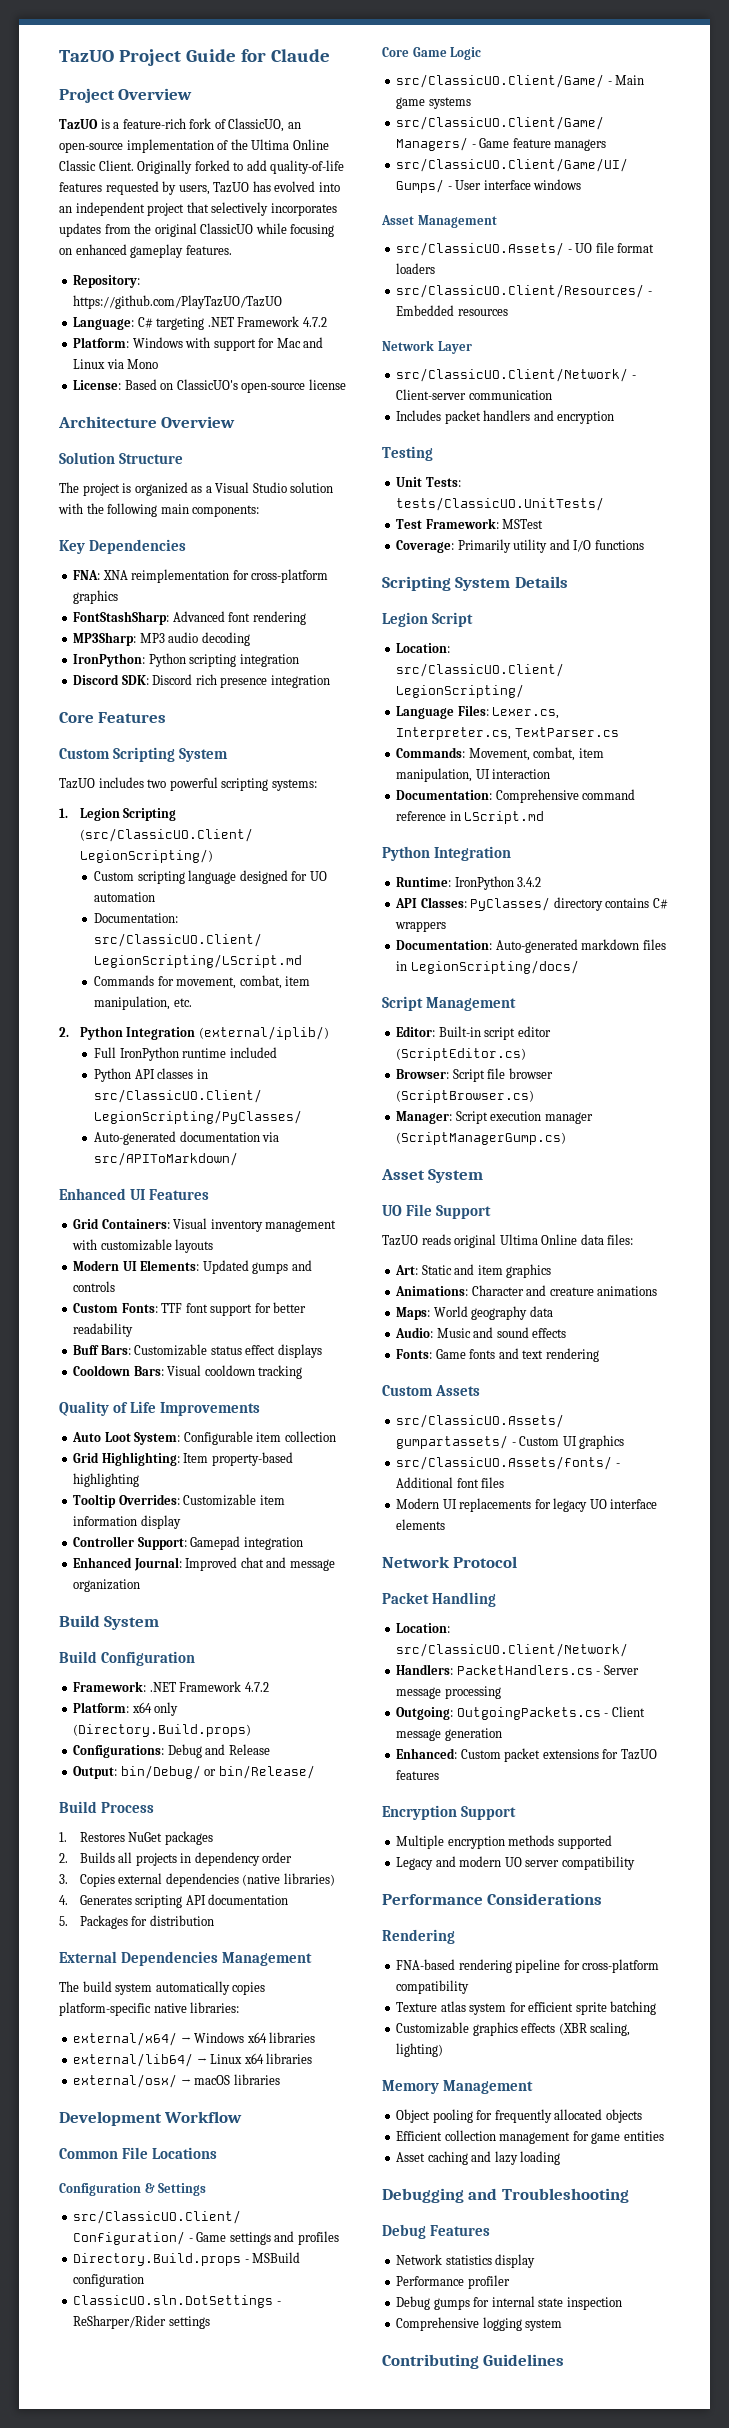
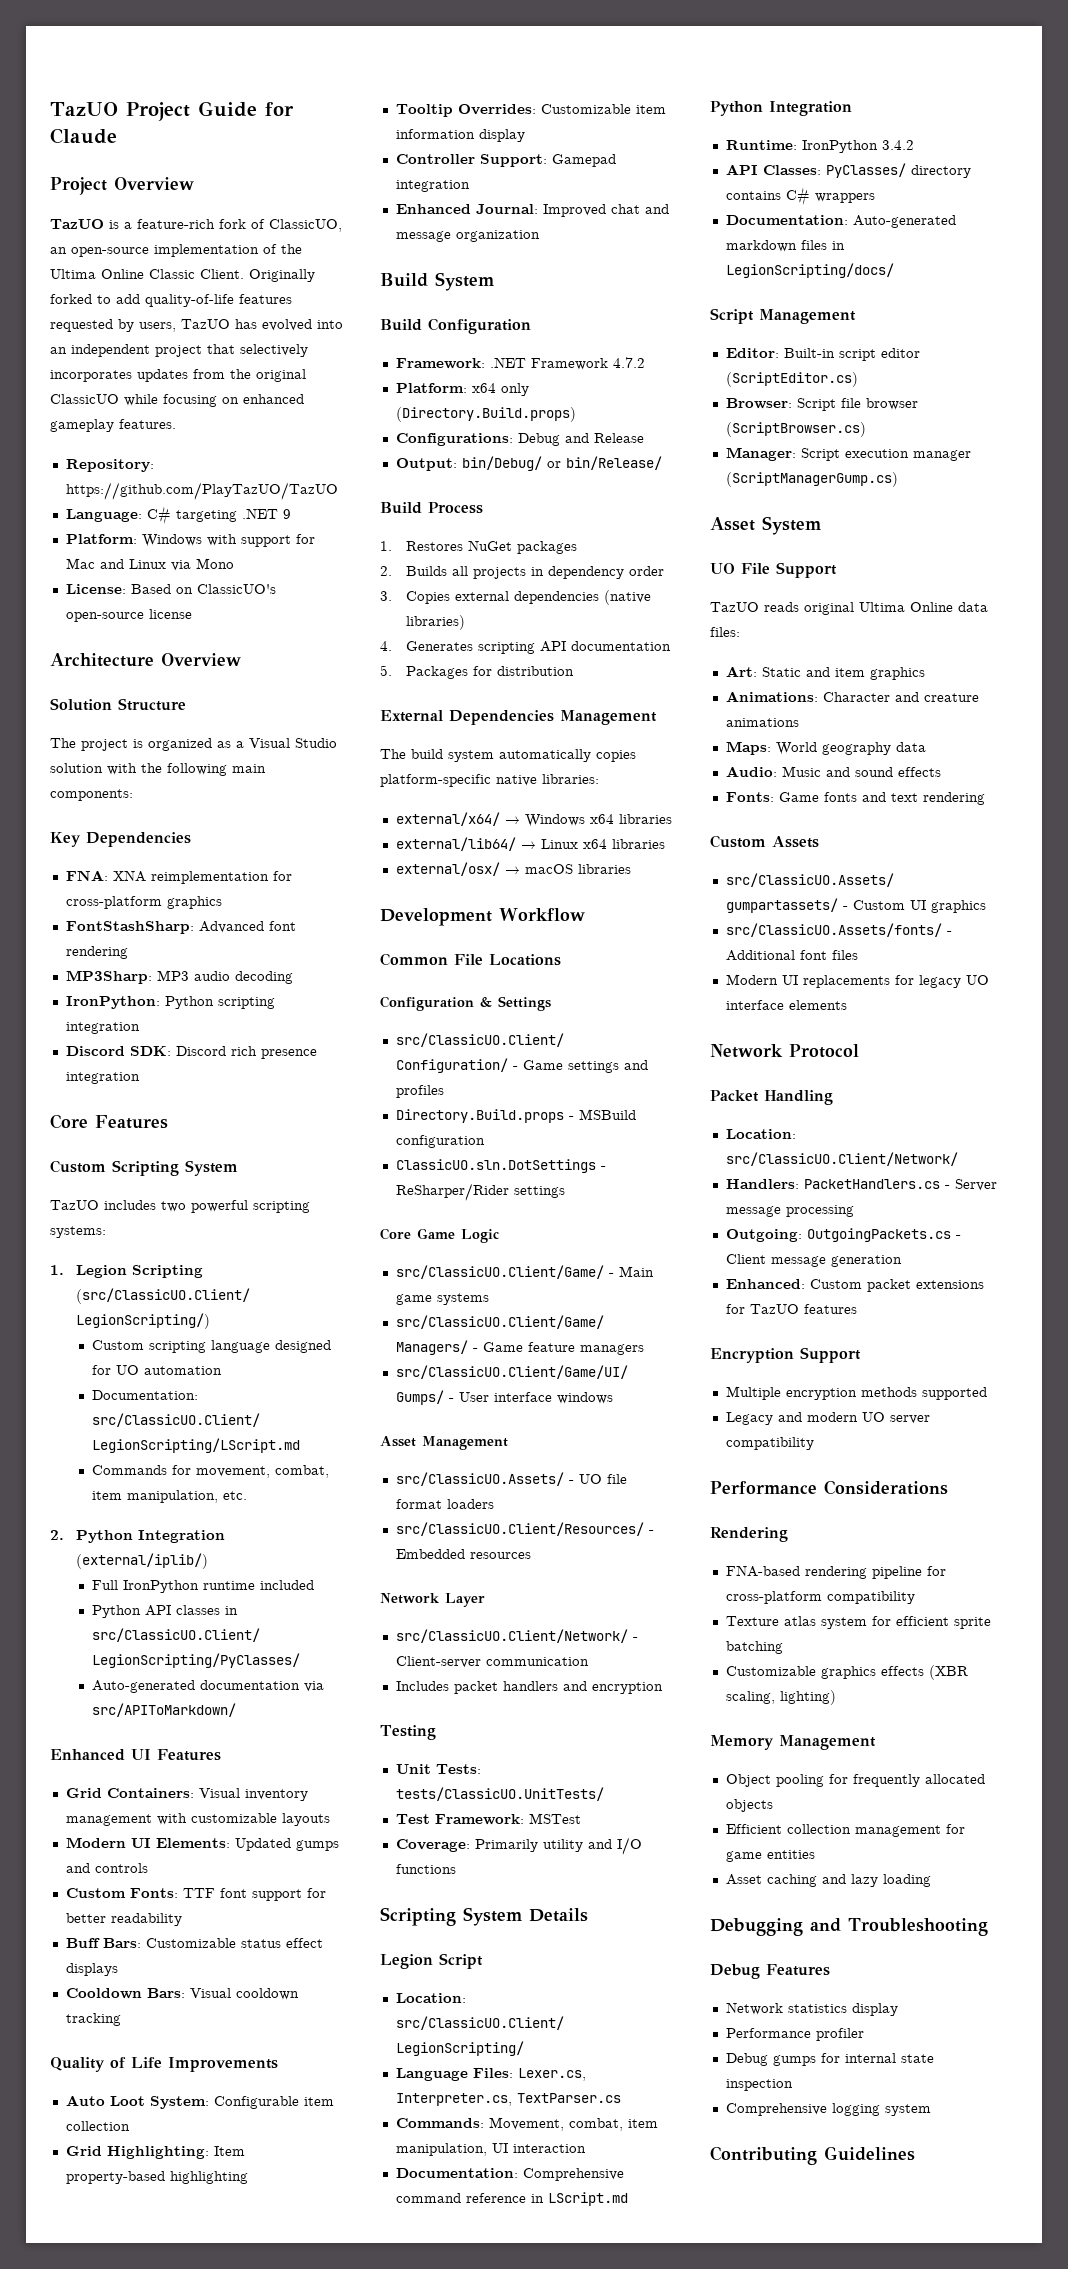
- Language: C# targeting .NET Framework 4.7.2
+ Language: C# targeting .NET 9

